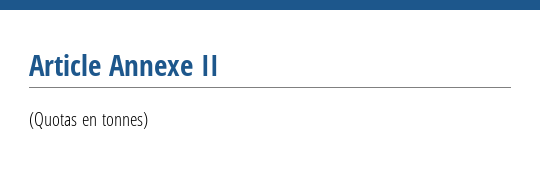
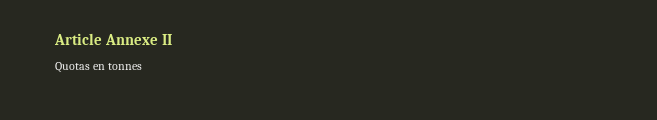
- (Quotas en tonnes)
+ Quotas en tonnes

